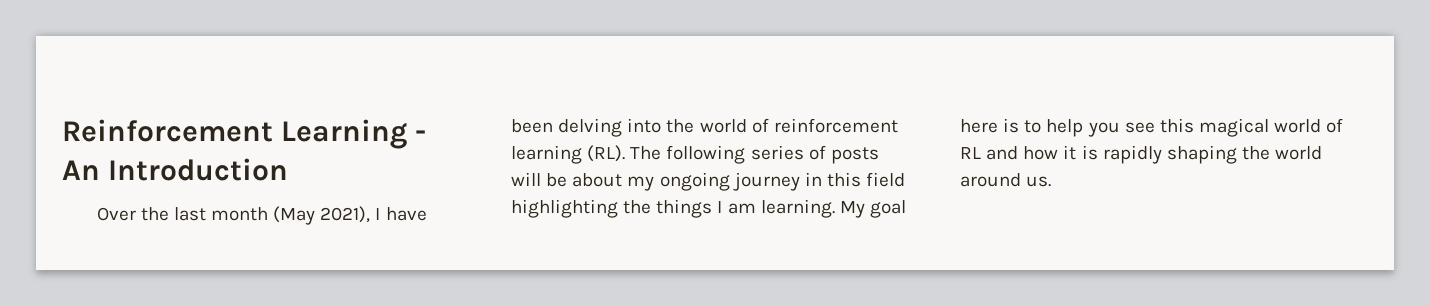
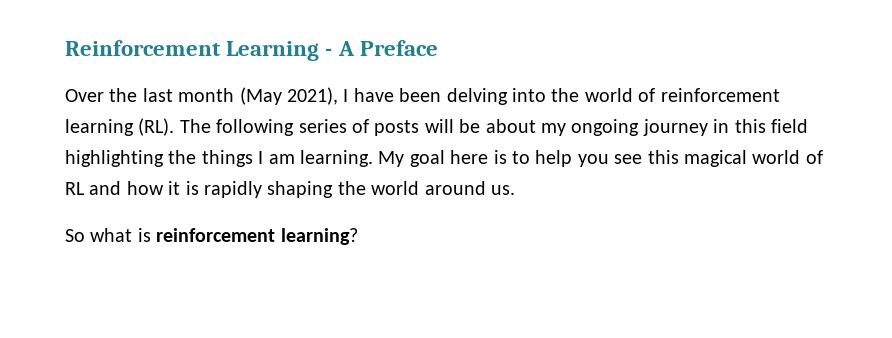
- Reinforcement Learning - An Introduction
+ Reinforcement Learning - A Preface
+ So what is reinforcement learning?

